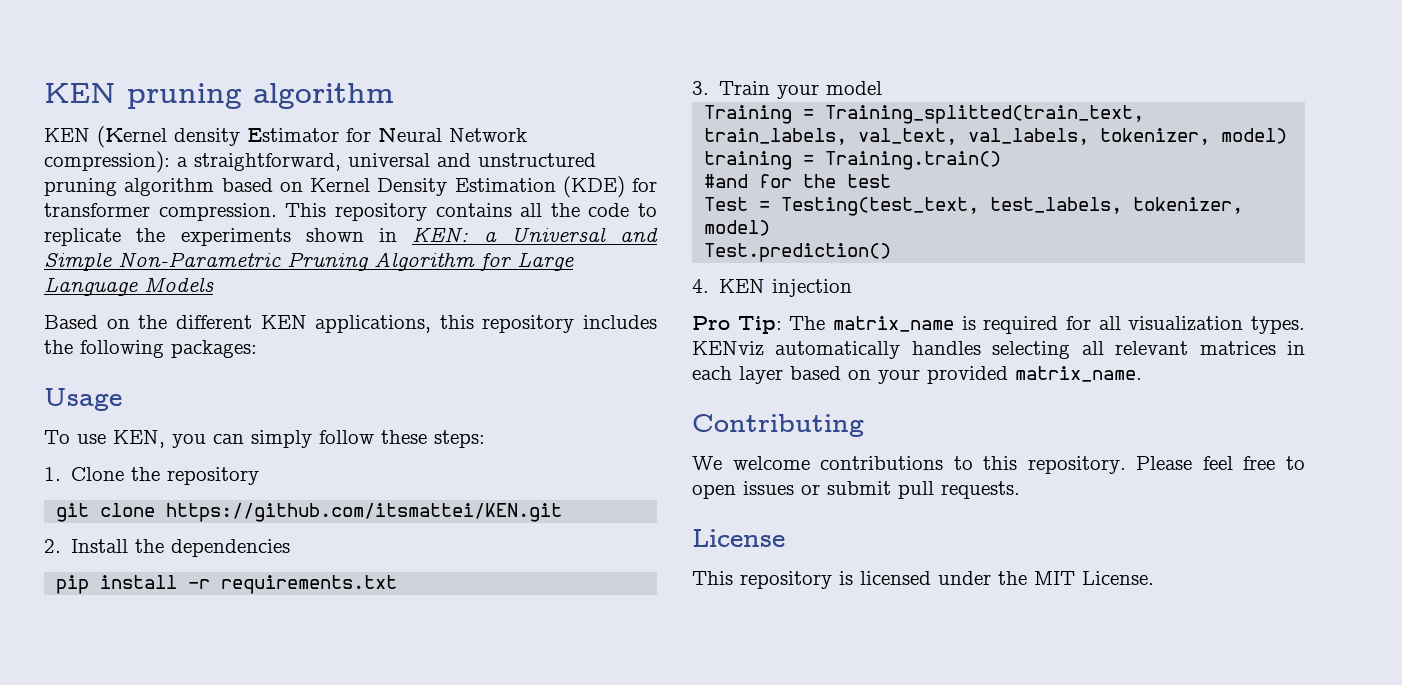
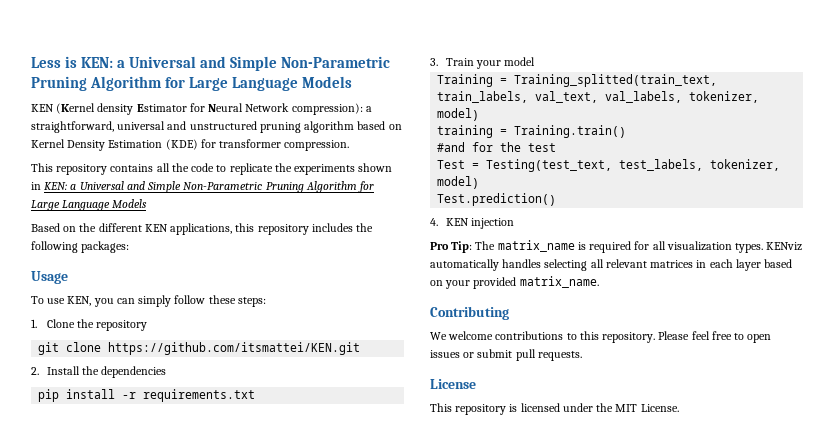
- KEN pruning algorithm
+ Less is KEN: a Universal and Simple Non-Parametric Pruning Algorithm for Large Language Models
- KEN (Kernel density Estimator for Neural Network compression): a straightforward, universal and unstructured pruning algorithm based on Kernel Density Estimation (KDE) for transformer compression. This repository contains all the code to replicate the experiments shown in KEN: a Universal and Simple Non-Parametric Pruning Algorithm for Large Language Models
+ KEN (Kernel density Estimator for Neural Network compression): a straightforward, universal and unstructured pruning algorithm based on Kernel Density Estimation (KDE) for transformer compression.
+ This repository contains all the code to replicate the experiments shown in KEN: a Universal and Simple Non-Parametric Pruning Algorithm for Large Language Models

